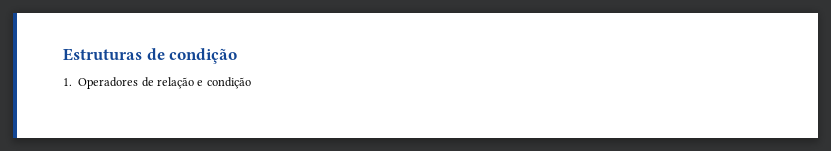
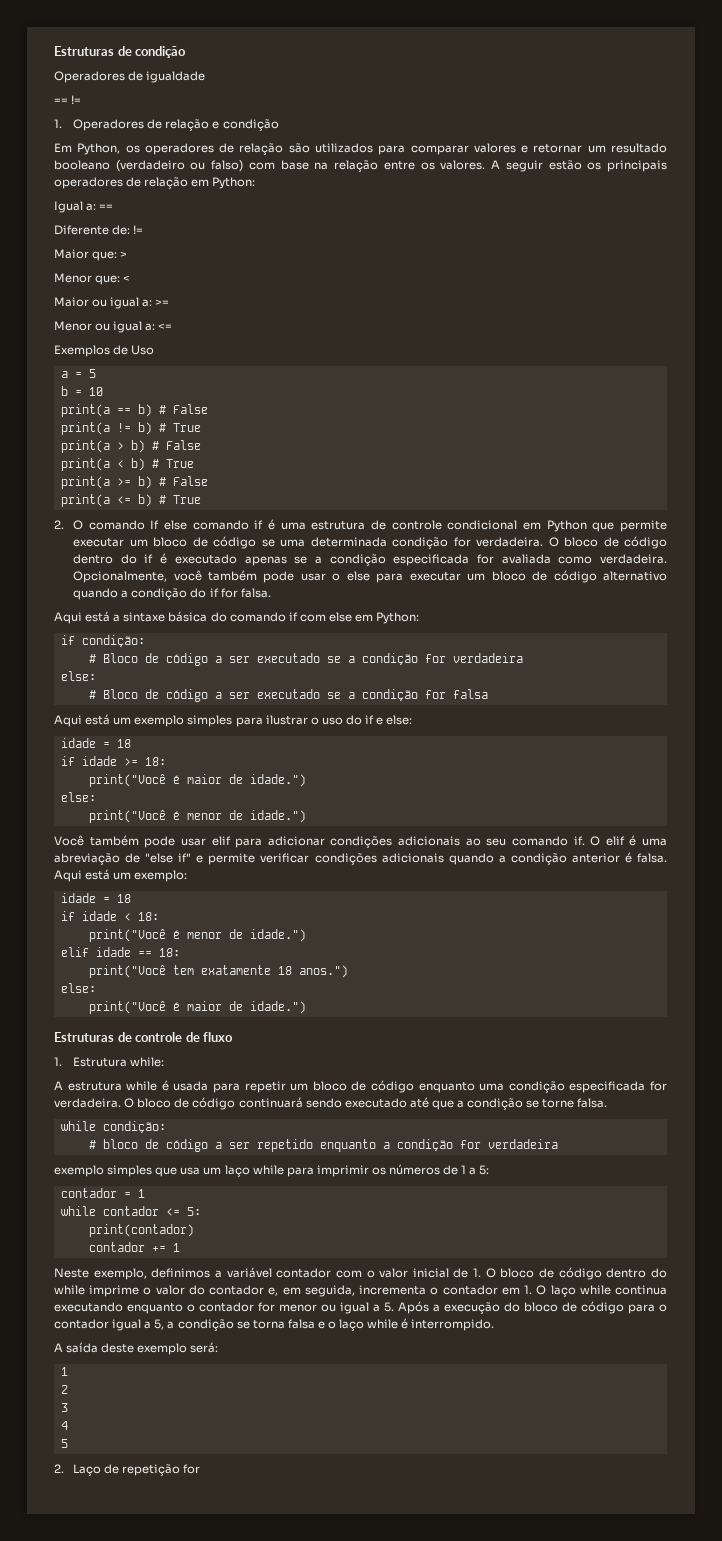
+ Operadores de igualdade
+ == !=
+ Em Python, os operadores de relação são utilizados para comparar valores e retornar um resultado booleano (verdadeiro ou falso) com base na relação entre os valores. A seguir estão os principais operadores de relação em Python:
+ Igual a: ==
+ Diferente de: !=
+ Maior que: >
+ Menor que: <
+ Maior ou igual a: >=
+ Menor ou igual a: <=
+ Exemplos de Uso
+ a = 5
+ b = 10
+ print(a == b) # False
+ print(a != b) # True
+ print(a > b) # False
+ print(a < b) # True
+ print(a >= b) # False
+ print(a <= b) # True
+ 2. O comando If else comando if é uma estrutura de controle condicional em Python que permite executar um bloco de código se uma determinada condição for verdadeira. O bloco de código dentro do if é executado apenas se a condição especificada for avaliada como verdadeira. Opcionalmente, você também pode usar o else para executar um bloco de código alternativo quando a condição do if for falsa.
+ Aqui está a sintaxe básica do comando if com else em Python:
+ if condição:
+ # Bloco de código a ser executado se a condição for verdadeira
+ else:
+ # Bloco de código a ser executado se a condição for falsa
+ Aqui está um exemplo simples para ilustrar o uso do if e else:
+ idade = 18
+ if idade >= 18:
+ print("Você é maior de idade.")
+ else:
+ print("Você é menor de idade.")
+ Você também pode usar elif para adicionar condições adicionais ao seu comando if. O elif é uma abreviação de "else if" e permite verificar condições adicionais quando a condição anterior é falsa. Aqui está um exemplo:
+ idade = 18
+ if idade < 18:
+ print("Você é menor de idade.")
+ elif idade == 18:
+ print("Você tem exatamente 18 anos.")
+ else:
+ print("Você é maior de idade.")
+ Estruturas de controle de fluxo
+ 1. Estrutura while:
+ A estrutura while é usada para repetir um bloco de código enquanto uma condição especificada for verdadeira. O bloco de código continuará sendo executado até que a condição se torne falsa.
+ while condição:
+ # bloco de código a ser repetido enquanto a condição for verdadeira
+ exemplo simples que usa um laço while para imprimir os números de 1 a 5:
+ contador = 1
+ while contador <= 5:
+ print(contador)
+ contador += 1
+ Neste exemplo, definimos a variável contador com o valor inicial de 1. O bloco de código dentro do while imprime o valor do contador e, em seguida, incrementa o contador em 1. O laço while continua executando enquanto o contador for menor ou igual a 5. Após a execução do bloco de código para o contador igual a 5, a condição se torna falsa e o laço while é interrompido.
+ A saída deste exemplo será:
+ 1
+ 2
+ 3
+ 4
+ 5
+ 2. Laço de repetição for

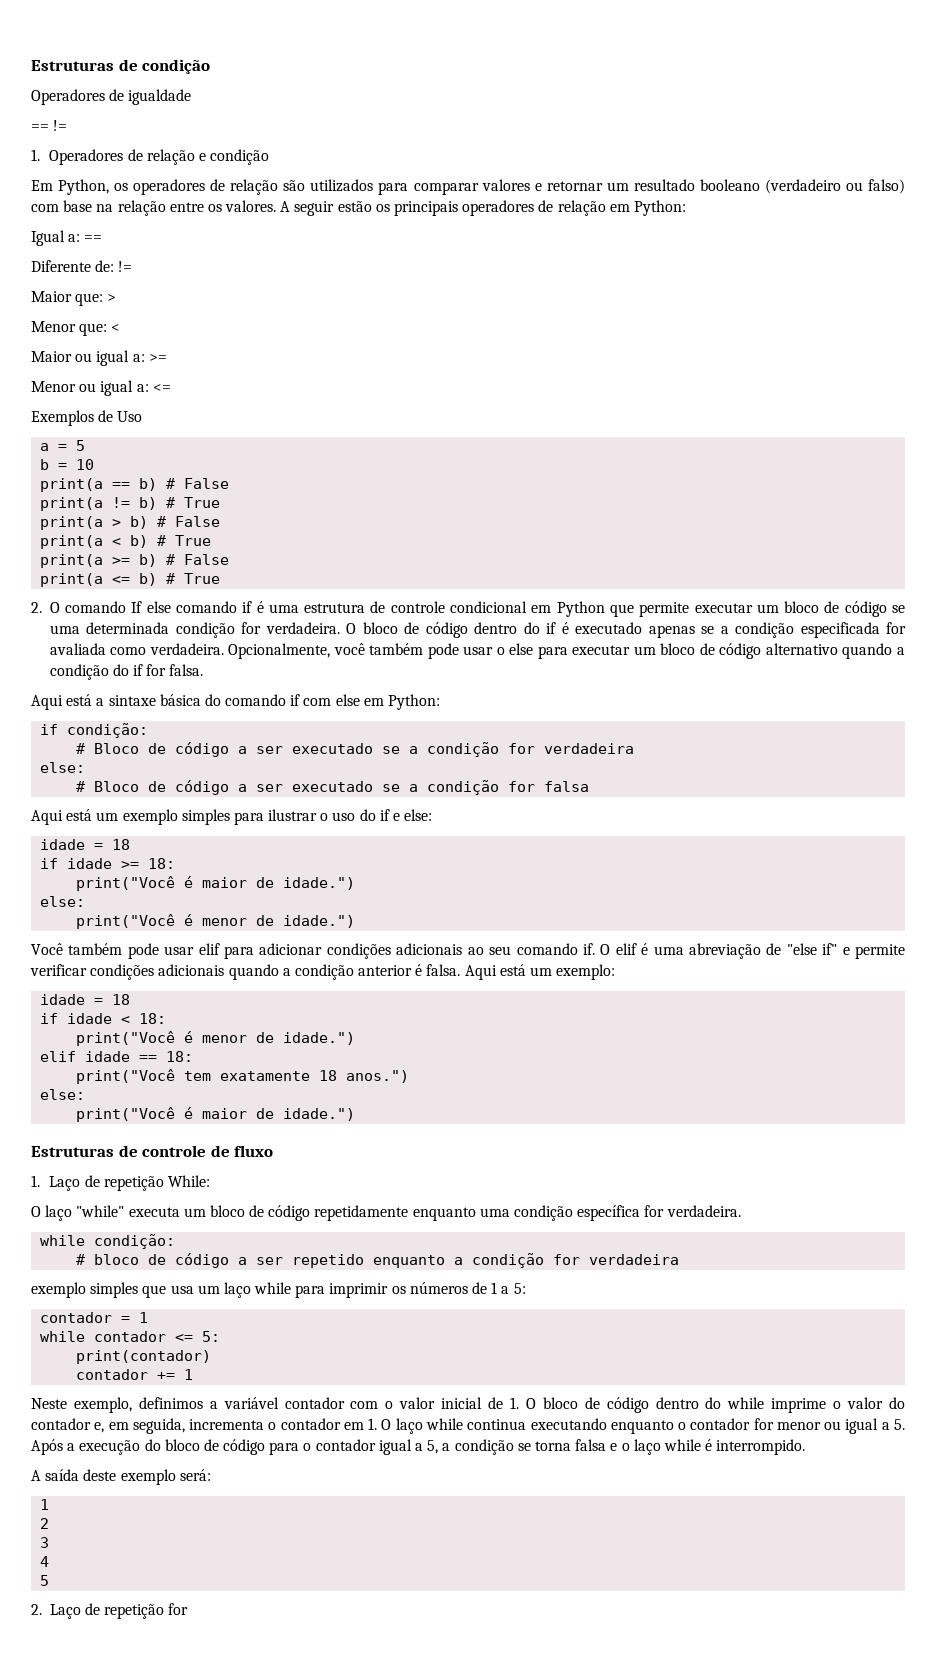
- 1. Estrutura while:
- A estrutura while é usada para repetir um bloco de código enquanto uma condição especificada for verdadeira. O bloco de código continuará sendo executado até que a condição se torne falsa.
+ 1. Laço de repetição While:
+ O laço "while" executa um bloco de código repetidamente enquanto uma condição específica for verdadeira.

